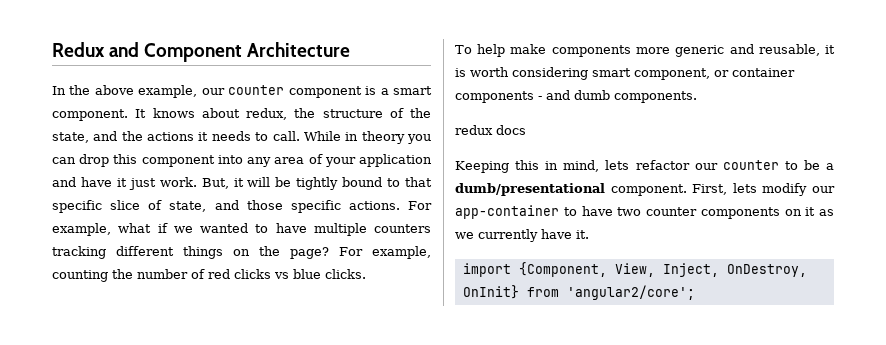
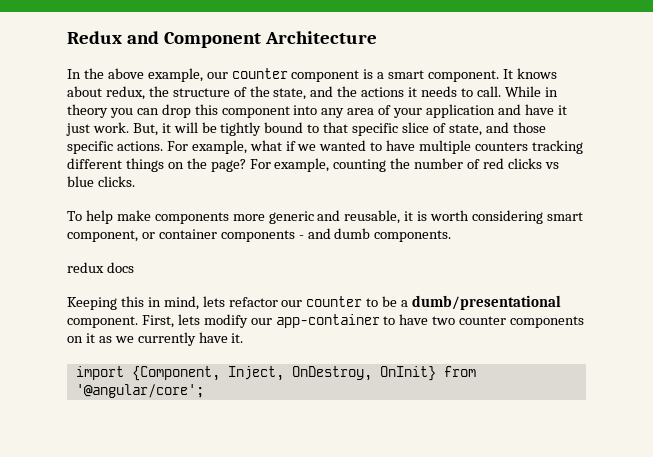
- import {Component, View, Inject, OnDestroy, OnInit} from 'angular2/core';
+ import {Component, Inject, OnDestroy, OnInit} from '@angular/core';

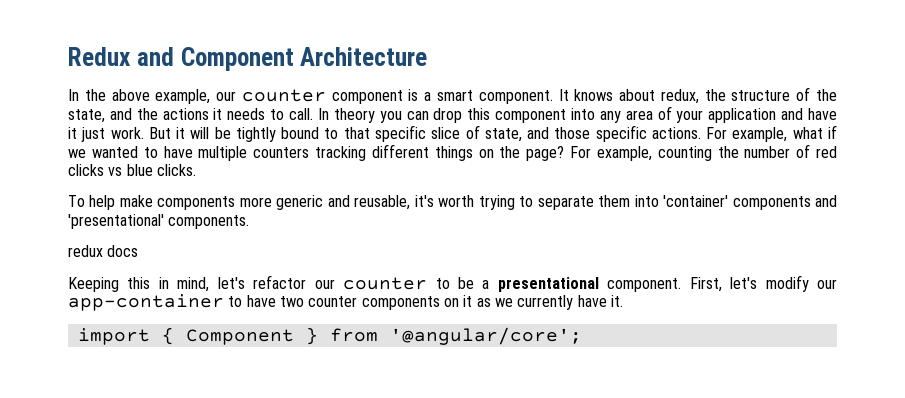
- While in theory you can drop this component into any area of your application and have it just work.
+ In theory you can drop this component into any area of your application and have it just work.
- But, it will be tightly bound to that specific slice of state, and those specific actions.
+ But it will be tightly bound to that specific slice of state, and those specific actions.
- To help make components more generic and reusable, it is worth considering smart component, or container components - and dumb components.
+ To help make components more generic and reusable, it's worth trying to separate them into 'container' components and 'presentational' components.
- Keeping this in mind, lets refactor our counter to be a dumb/presentational component.
+ Keeping this in mind, let's refactor our counter to be a presentational component.
- First, lets modify our app-container to have two counter components on it as we currently have it.
+ First, let's modify our app-container to have two counter components on it as we currently have it.
- import {Component, Inject, OnDestroy, OnInit} from '@angular/core';
+ import { Component } from '@angular/core';

